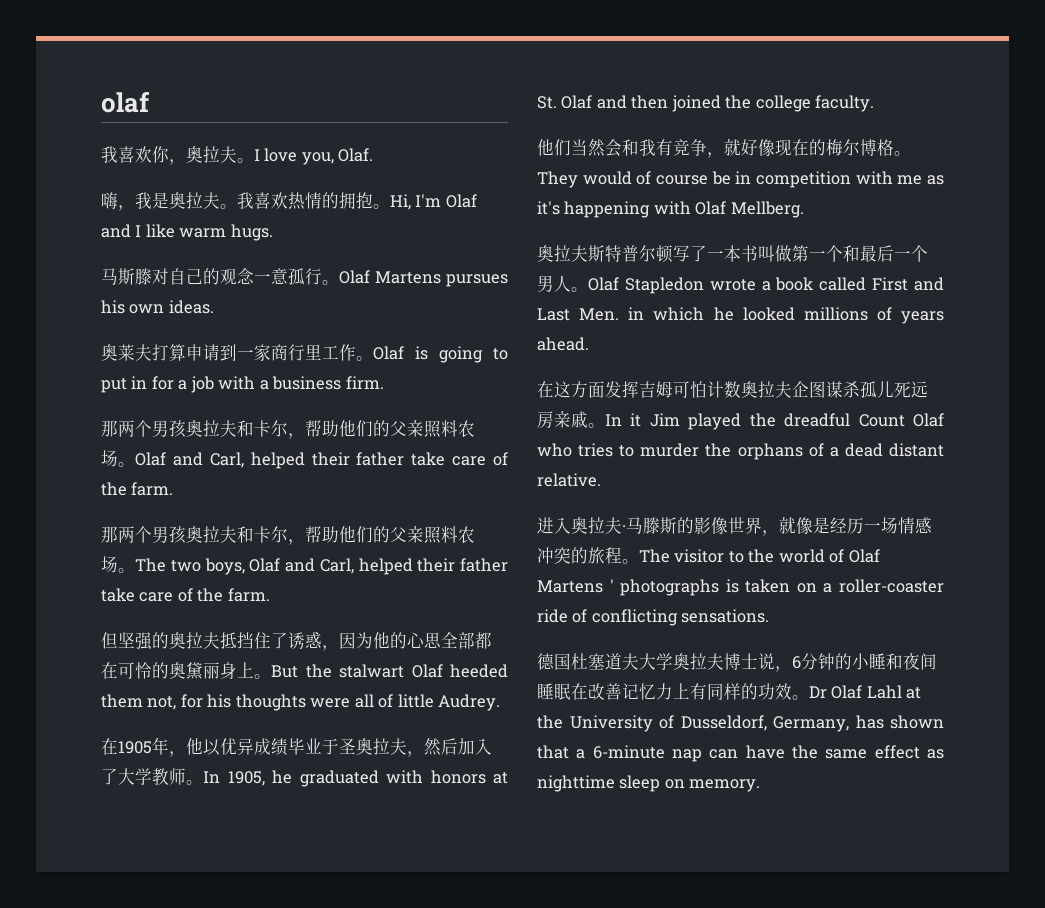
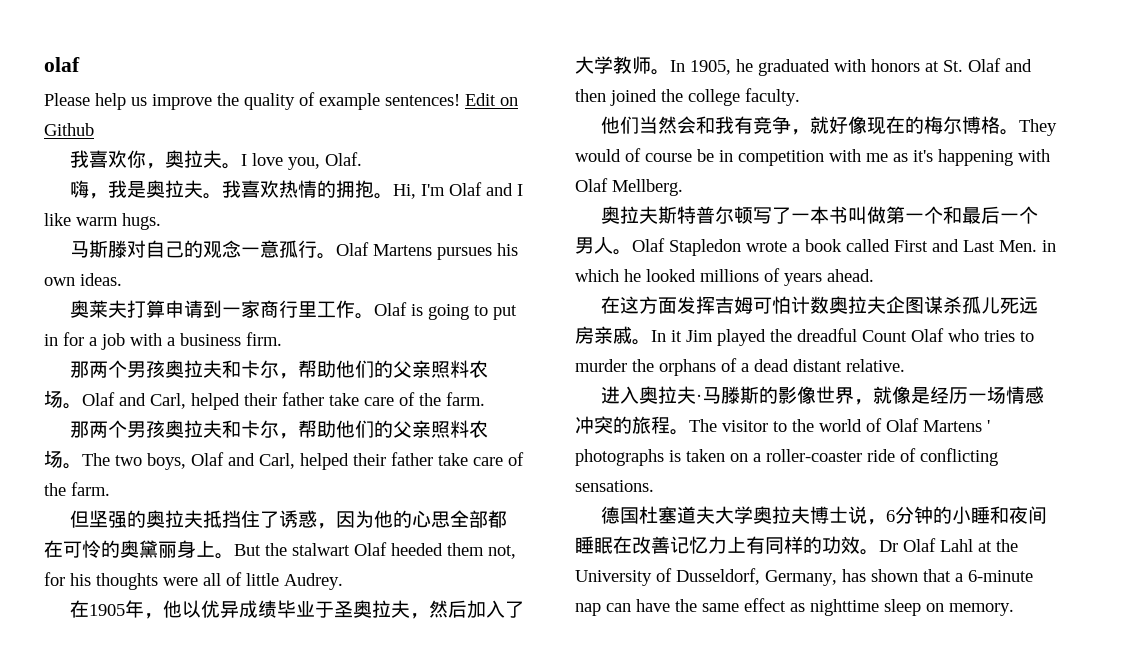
+ Please help us improve the quality of example sentences! Edit on Github

